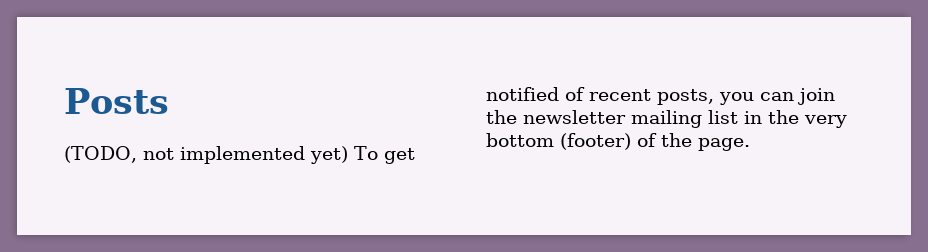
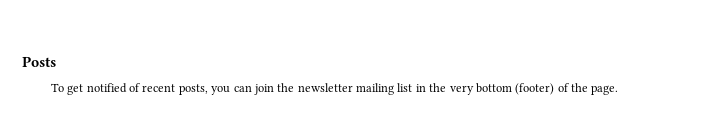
- (TODO, not implemented yet) To get notified of recent posts, you can join the newsletter mailing list in the very bottom (footer) of the page.
+ To get notified of recent posts, you can join the newsletter mailing list in the very bottom (footer) of the page.

